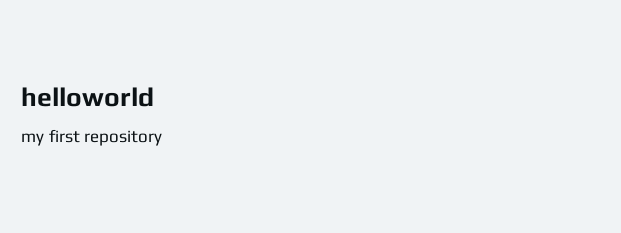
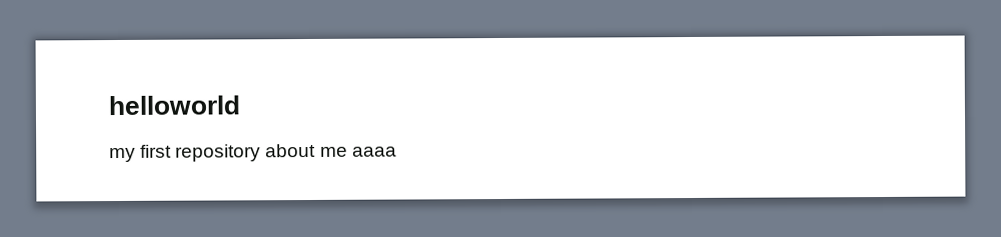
- my first repository
+ my first repository about me aaaa

